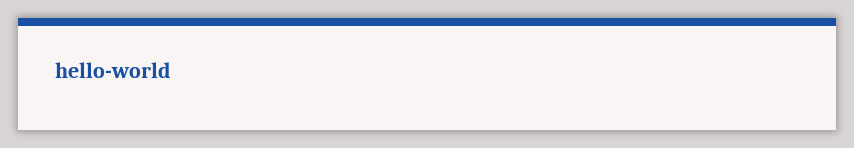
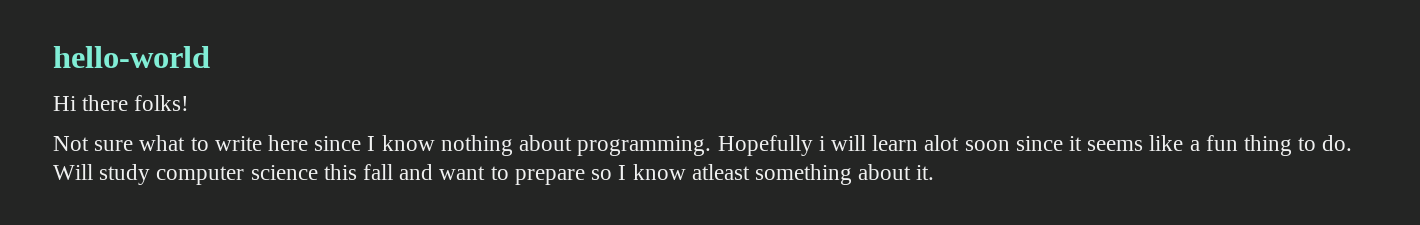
+ Hi there folks!
+ Not sure what to write here since I know nothing about programming. Hopefully i will learn alot soon since it seems like a fun thing to do. Will study computer science this fall and want to prepare so I know atleast something about it.

